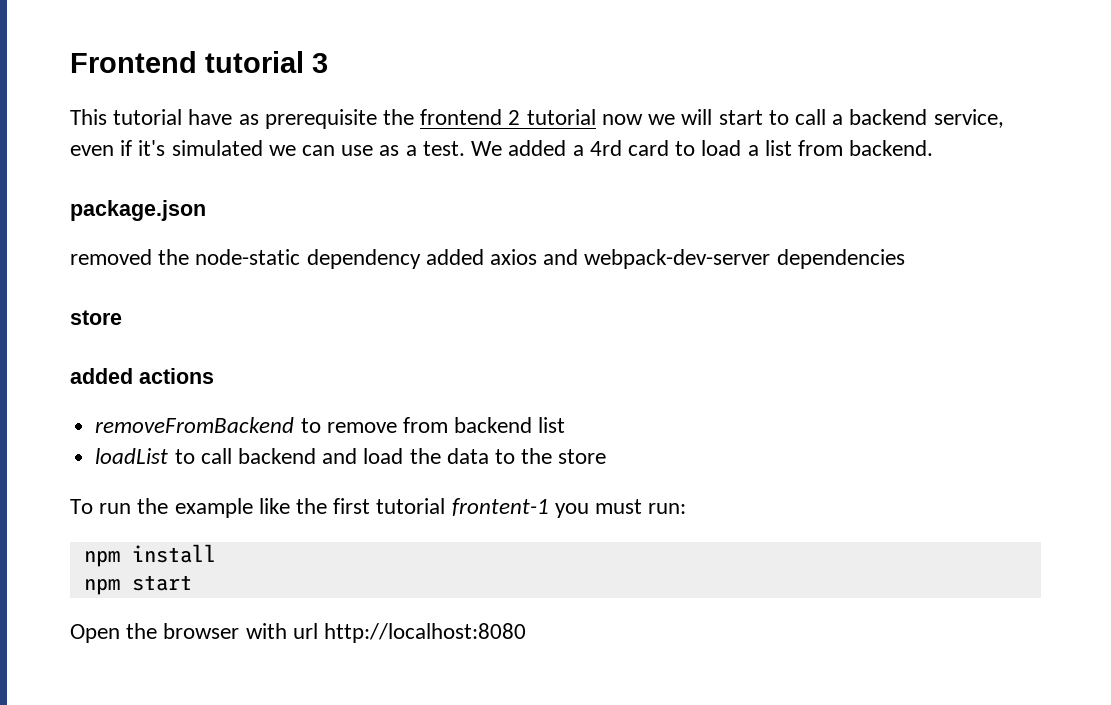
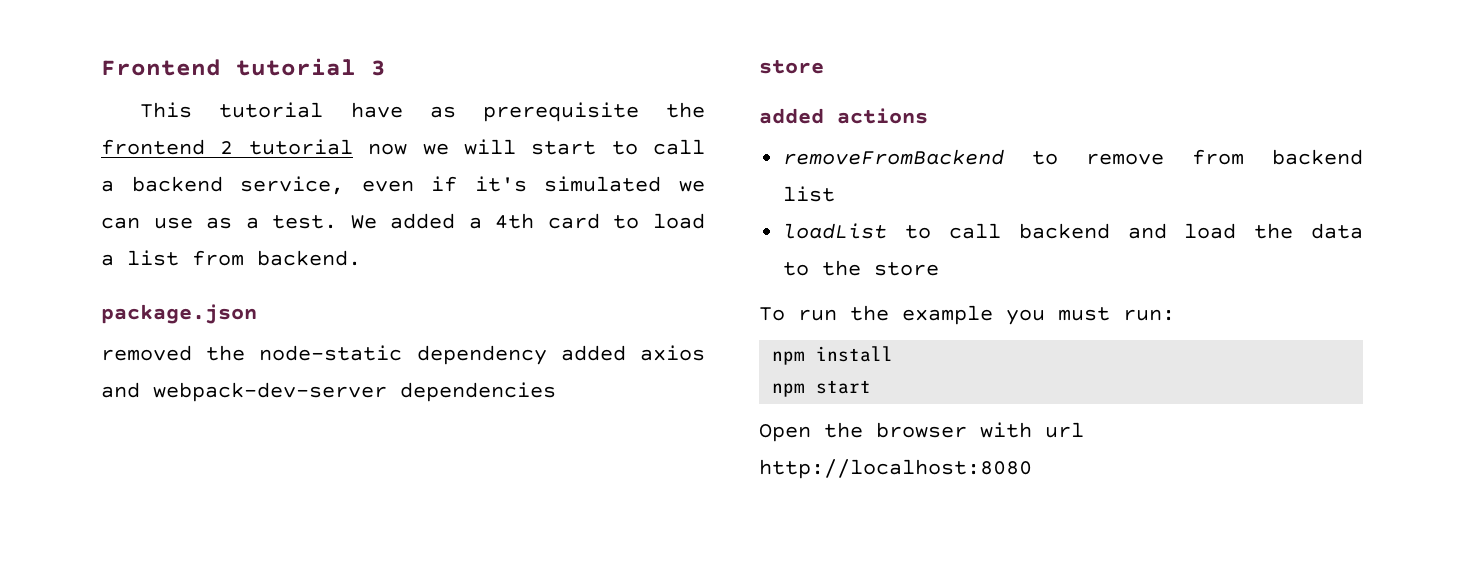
- We added a 4rd card to load a list from backend.
+ We added a 4th card to load a list from backend.
- To run the example like the first tutorial frontent-1 you must run:
+ To run the example you must run:

